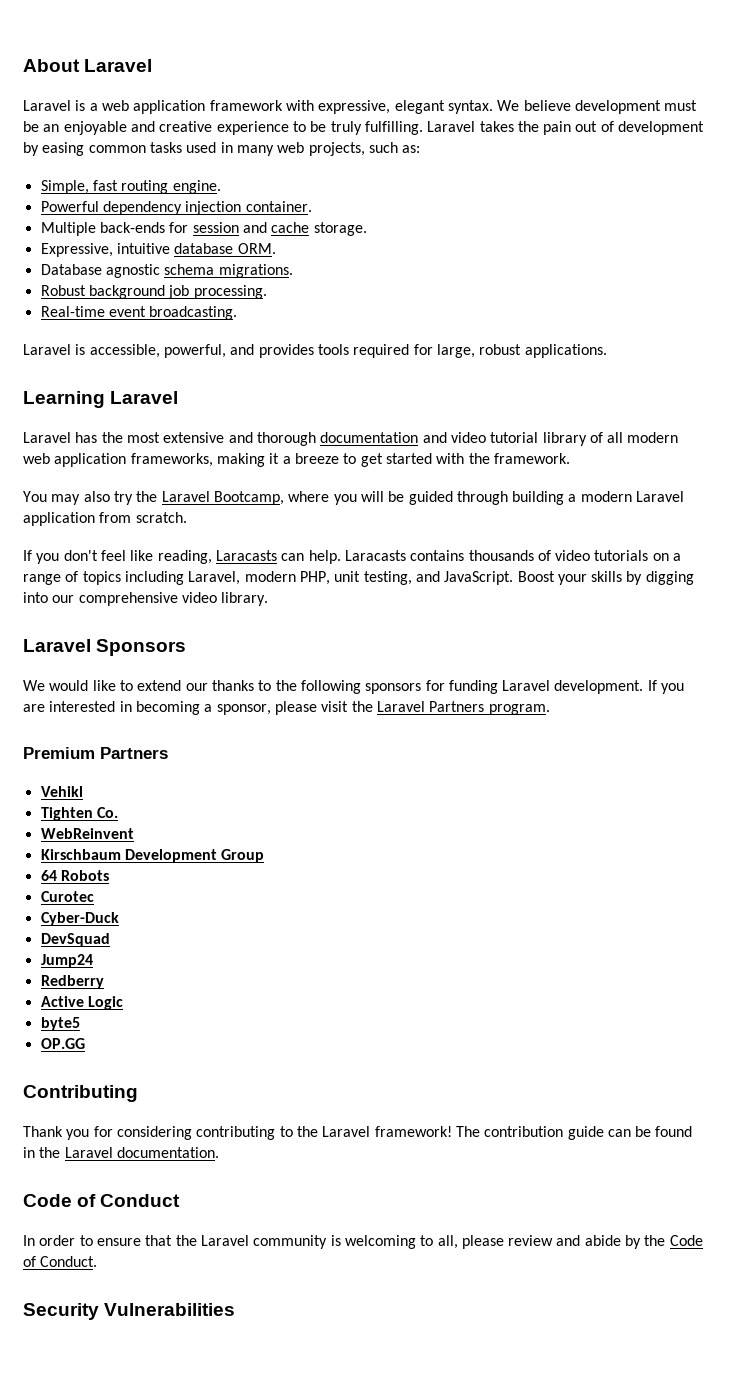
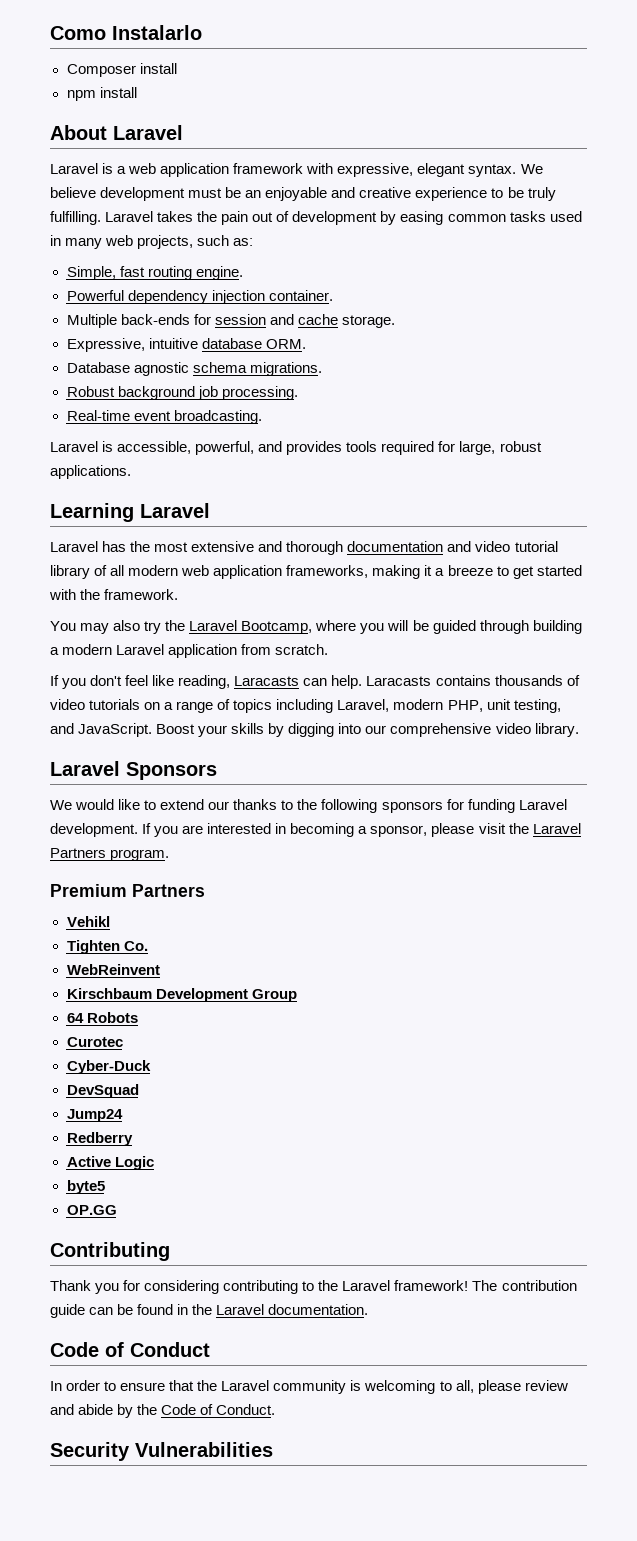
+ Como Instalarlo
+ Composer install
+ npm install

